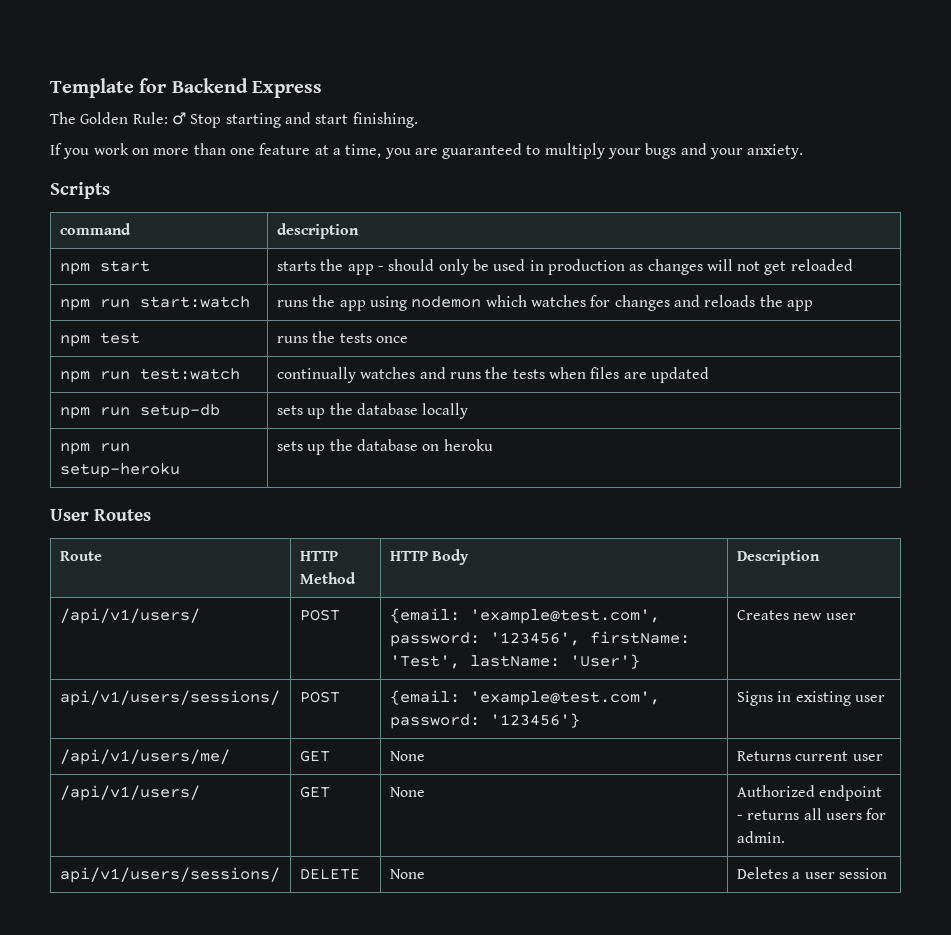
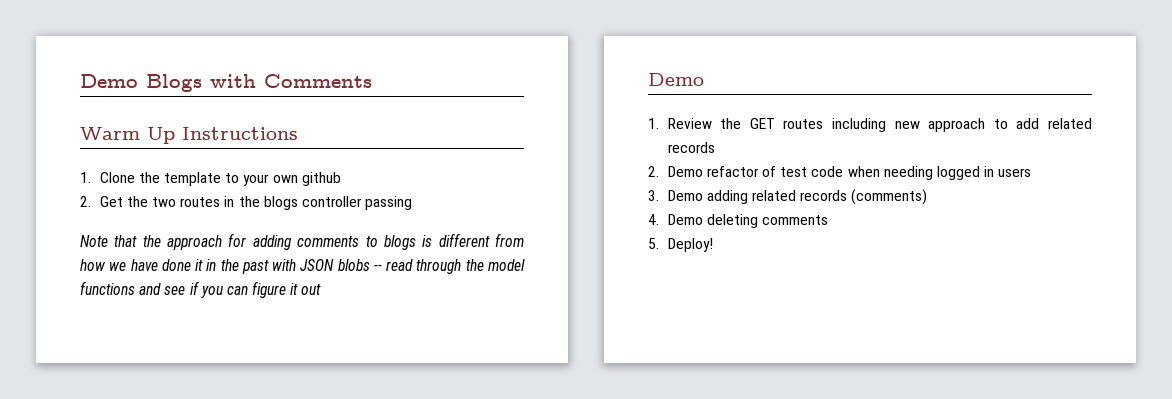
- Template for Backend Express
- The Golden Rule: ♂ Stop starting and start finishing.
- If you work on more than one feature at a time, you are guaranteed to multiply your bugs and your anxiety.
- Scripts
- command | description
- npm start | starts the app - should only be used in production as changes will not get reloaded
- npm run start:watch | runs the app using nodemon which watches for changes and reloads the app
- npm test | runs the tests once
- npm run test:watch | continually watches and runs the tests when files are updated
- npm run setup-db | sets up the database locally
- npm run setup-heroku | sets up the database on heroku
- User Routes
- Route | HTTP Method | HTTP Body | Description
- /api/v1/users/ | POST | {email: 'example@test.com', password: '123456', firstName: 'Test', lastName: 'User'} | Creates new user
- api/v1/users/sessions/ | POST | {email: 'example@test.com', password: '123456'} | Signs in existing user
- /api/v1/users/me/ | GET | None | Returns current user
- /api/v1/users/ | GET | None | Authorized endpoint - returns all users for admin.
- api/v1/users/sessions/ | DELETE | None | Deletes a user session
+ Demo Blogs with Comments
+ Warm Up Instructions
+ 1. Clone the template to your own github
+ 2. Get the two routes in the blogs controller passing
+ Note that the approach for adding comments to blogs is different from how we have done it in the past with JSON blobs -- read through the model functions and see if you can figure it out
+ Demo
+ 1. Review the GET routes including new approach to add related records
+ 2. Demo refactor of test code when needing logged in users
+ 3. Demo adding related records (comments)
+ 4. Demo deleting comments
+ 5. Deploy!

